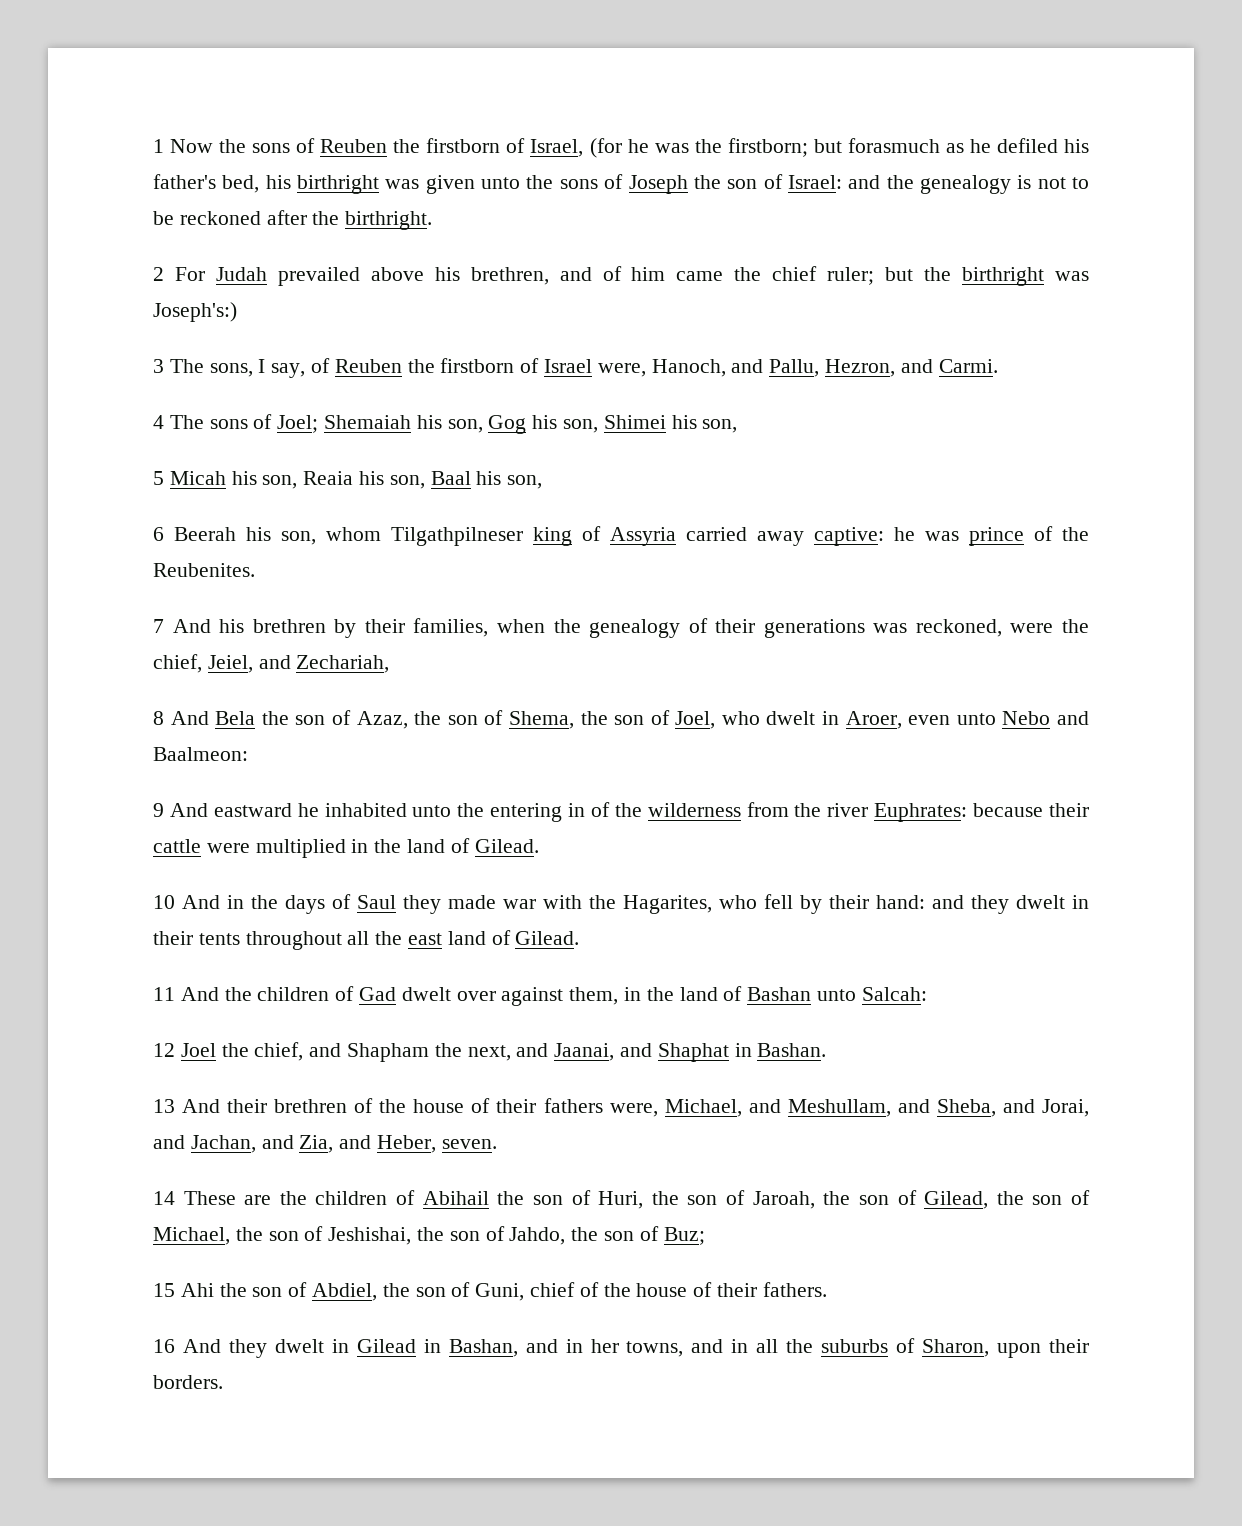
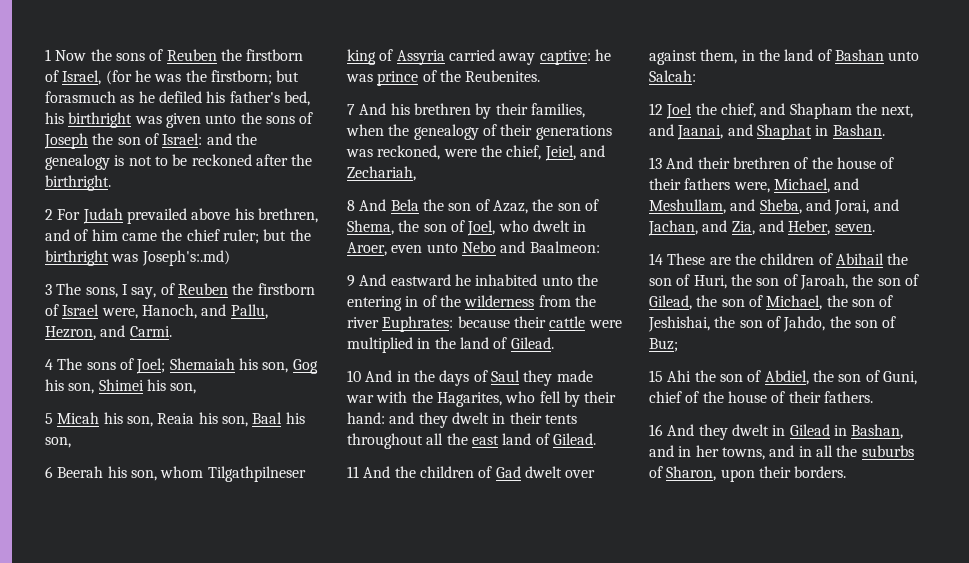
- 2 For Judah prevailed above his brethren, and of him came the chief ruler; but the birthright was Joseph's:)
+ 2 For Judah prevailed above his brethren, and of him came the chief ruler; but the birthright was Joseph's:.md)

